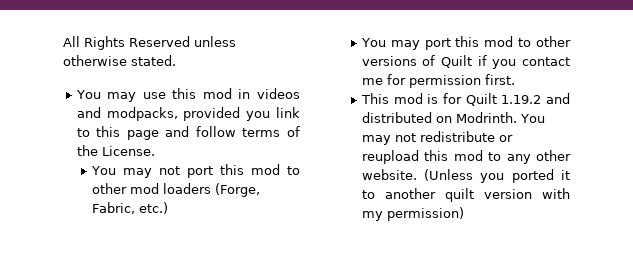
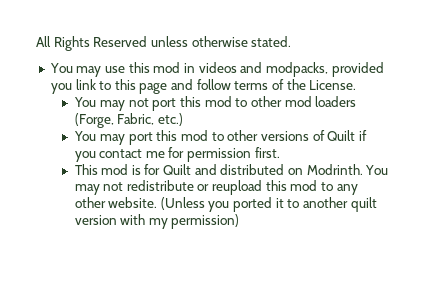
- This mod is for Quilt 1.19.2 and distributed on Modrinth.
+ This mod is for Quilt and distributed on Modrinth.

